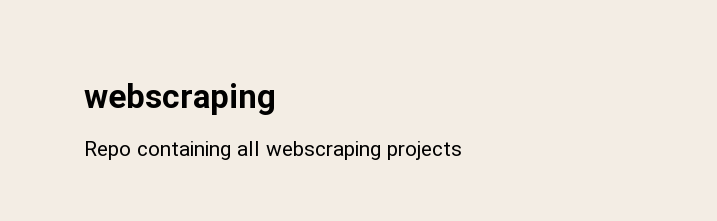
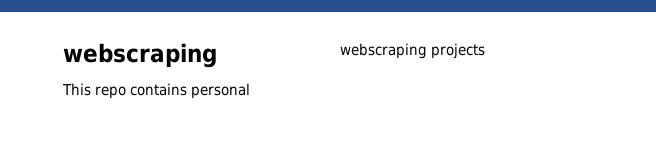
- Repo containing all webscraping projects
+ This repo contains personal webscraping projects

